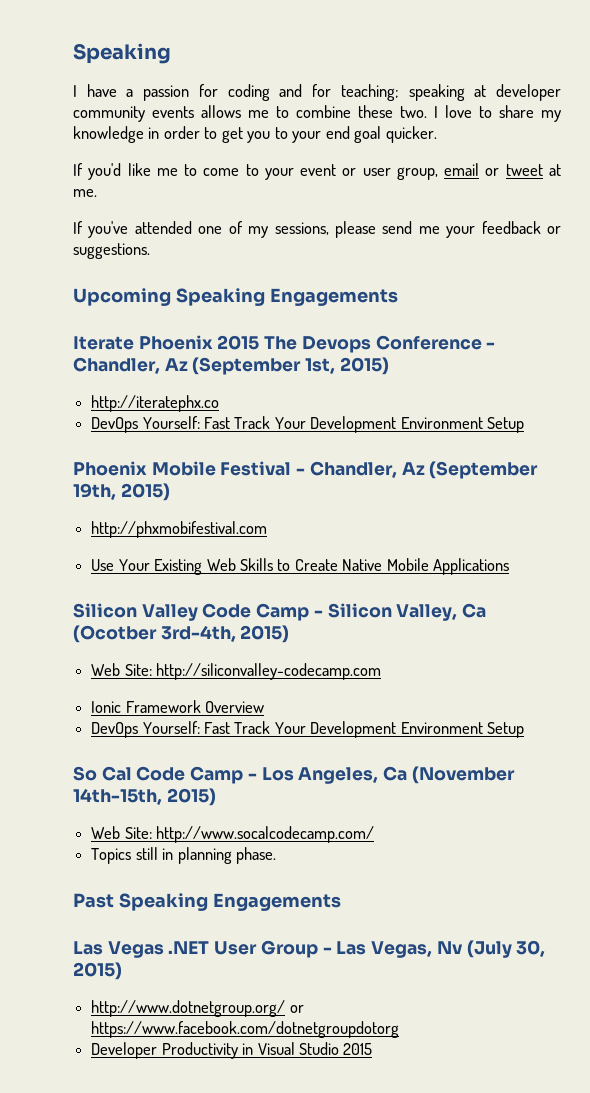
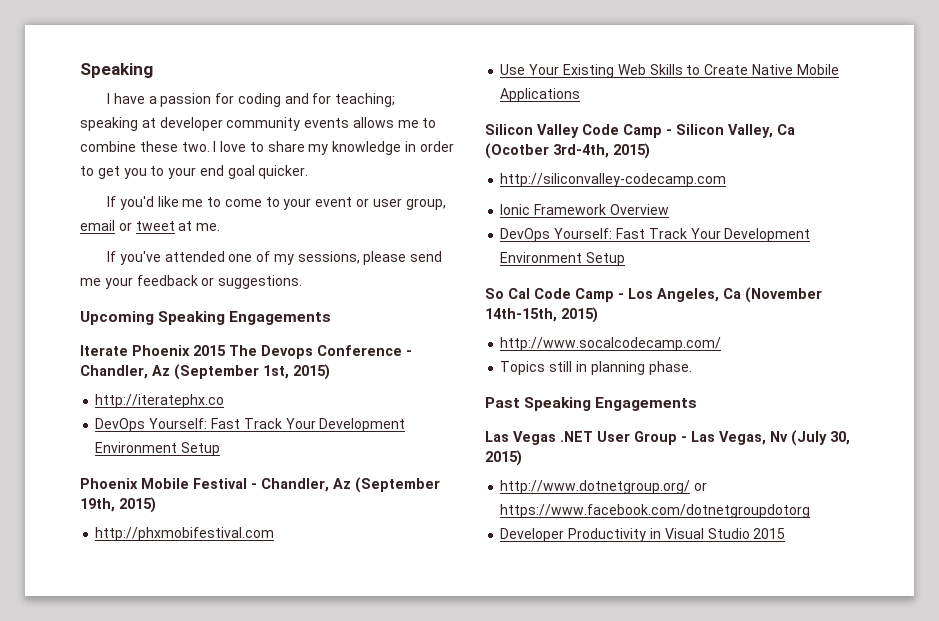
- Web Site: http://siliconvalley-codecamp.com
+ http://siliconvalley-codecamp.com
- Web Site: http://www.socalcodecamp.com/
+ http://www.socalcodecamp.com/

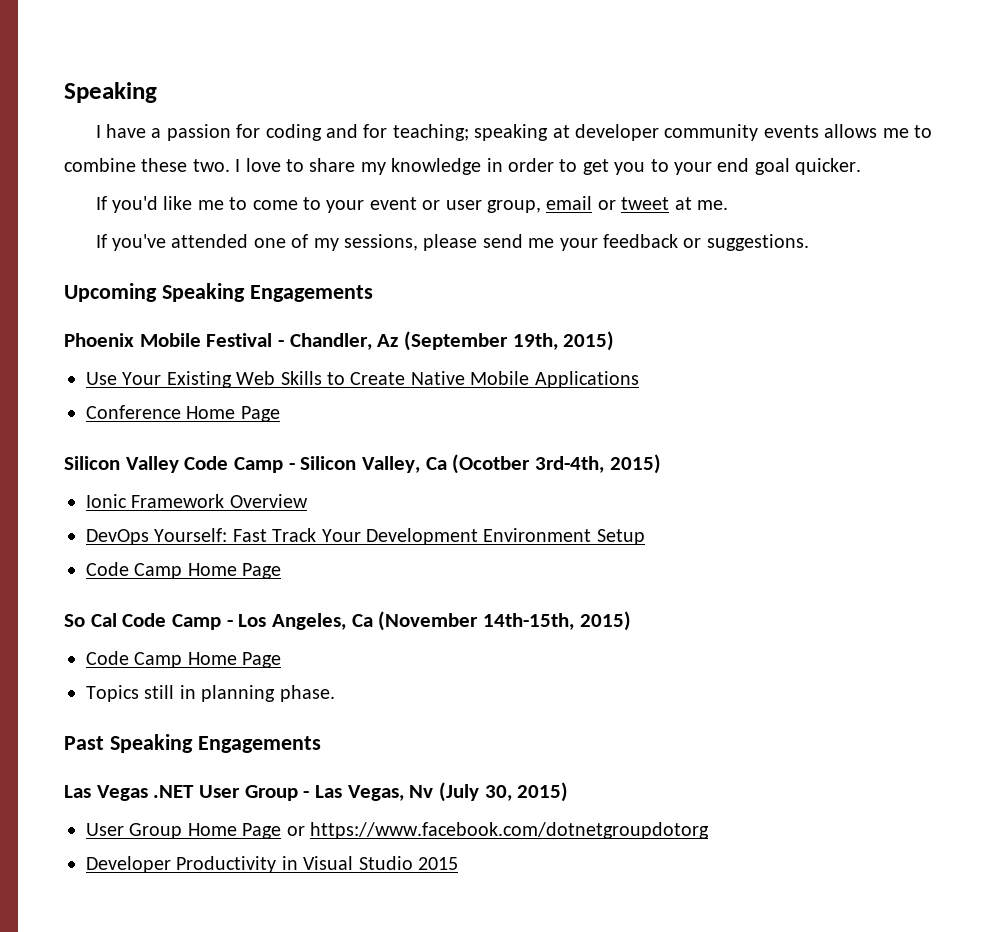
- Iterate Phoenix 2015 The Devops Conference - Chandler, Az (September 1st, 2015)
- http://iteratephx.co
- DevOps Yourself: Fast Track Your Development Environment Setup
- http://phxmobifestival.com
+ Conference Home Page
- http://siliconvalley-codecamp.com
  Ionic Framework Overview
  DevOps Yourself: Fast Track Your Development Environment Setup
+ Code Camp Home Page
  So Cal Code Camp - Los Angeles, Ca (November 14th-15th, 2015)
- http://www.socalcodecamp.com/
+ Code Camp Home Page
- http://www.dotnetgroup.org/ or https://www.facebook.com/dotnetgroupdotorg
+ User Group Home Page or https://www.facebook.com/dotnetgroupdotorg

